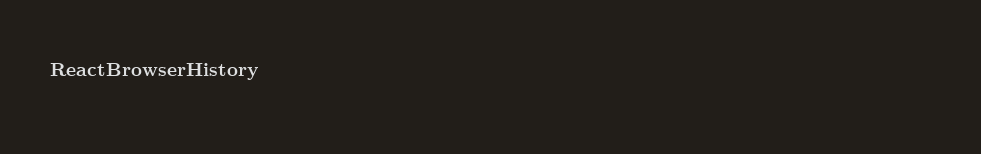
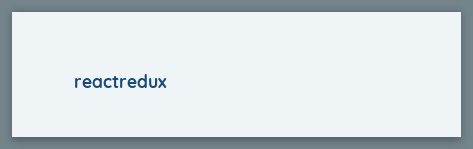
- ReactBrowserHistory
+ reactredux

